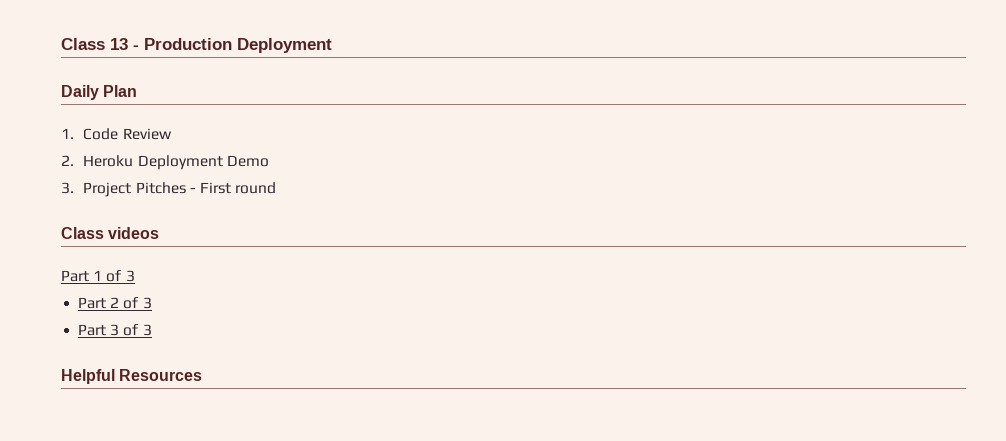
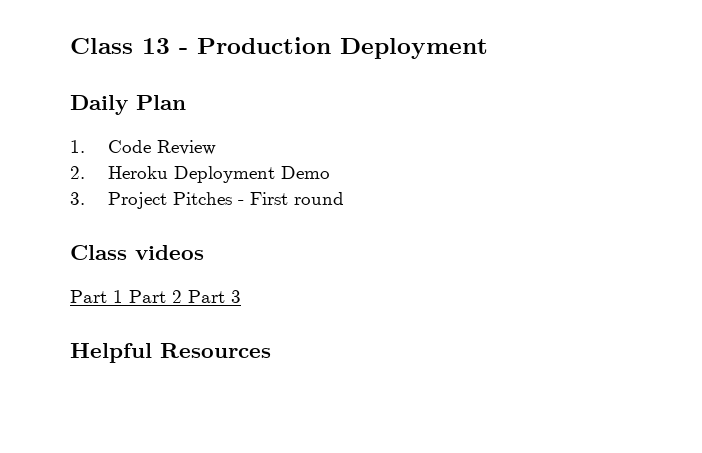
- Part 1 of 3
- Part 2 of 3
- Part 3 of 3
+ Part 1 Part 2 Part 3

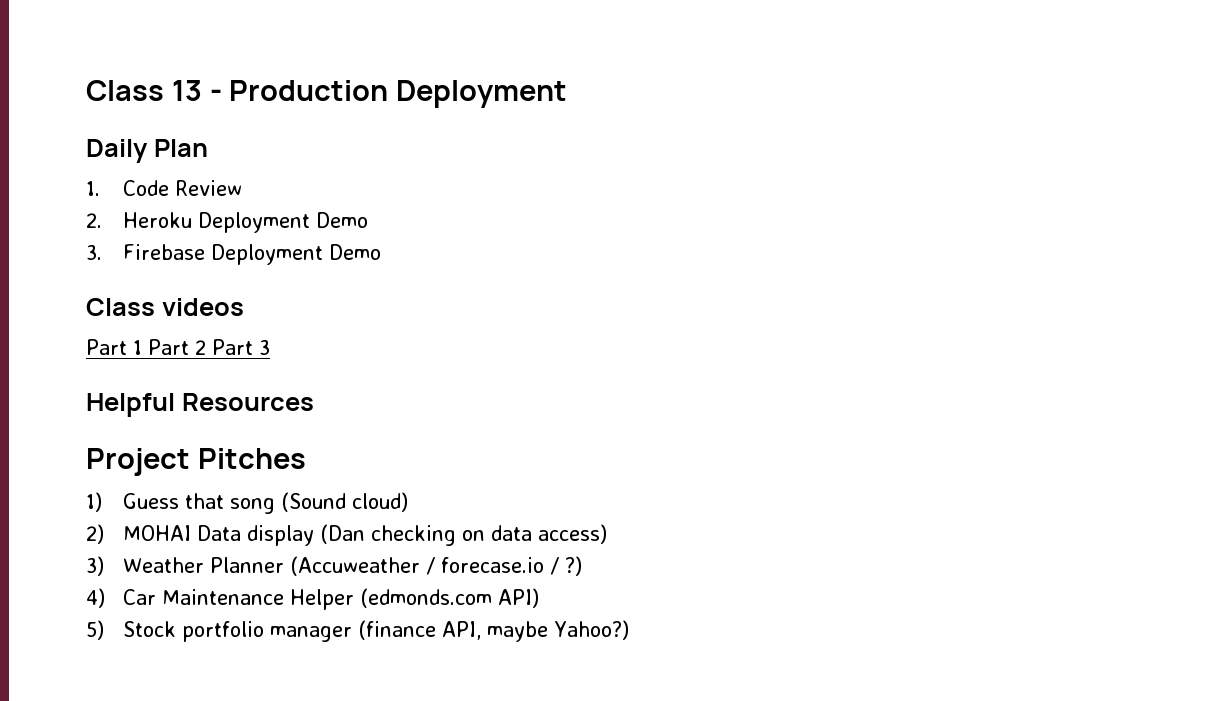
- 3. Project Pitches - First round
+ 3. Firebase Deployment Demo
+ Project Pitches
+ 1) Guess that song (Sound cloud)
+ 2) MOHAI Data display (Dan checking on data access)
+ 3) Weather Planner (Accuweather / forecase.io / ?)
+ 4) Car Maintenance Helper (edmonds.com API)
+ 5) Stock portfolio manager (finance API, maybe Yahoo?)

